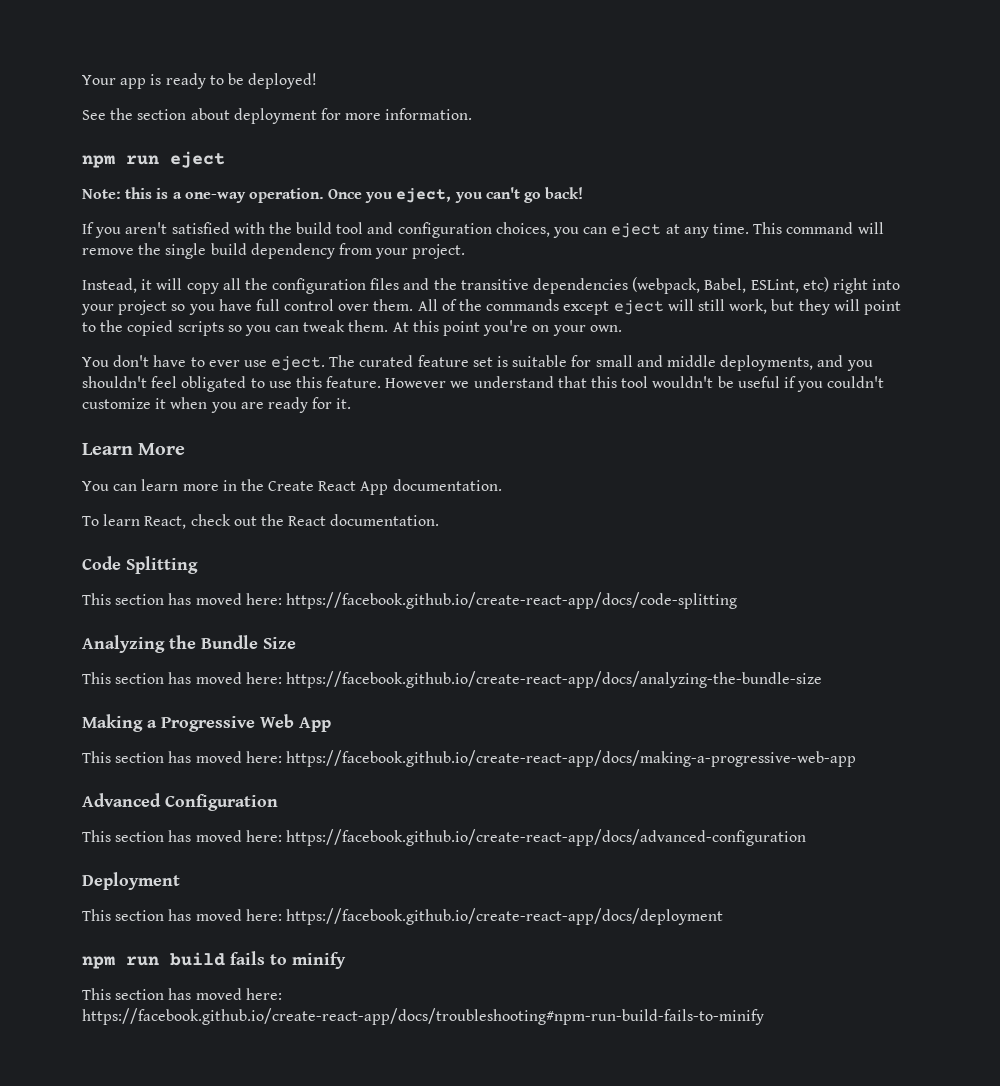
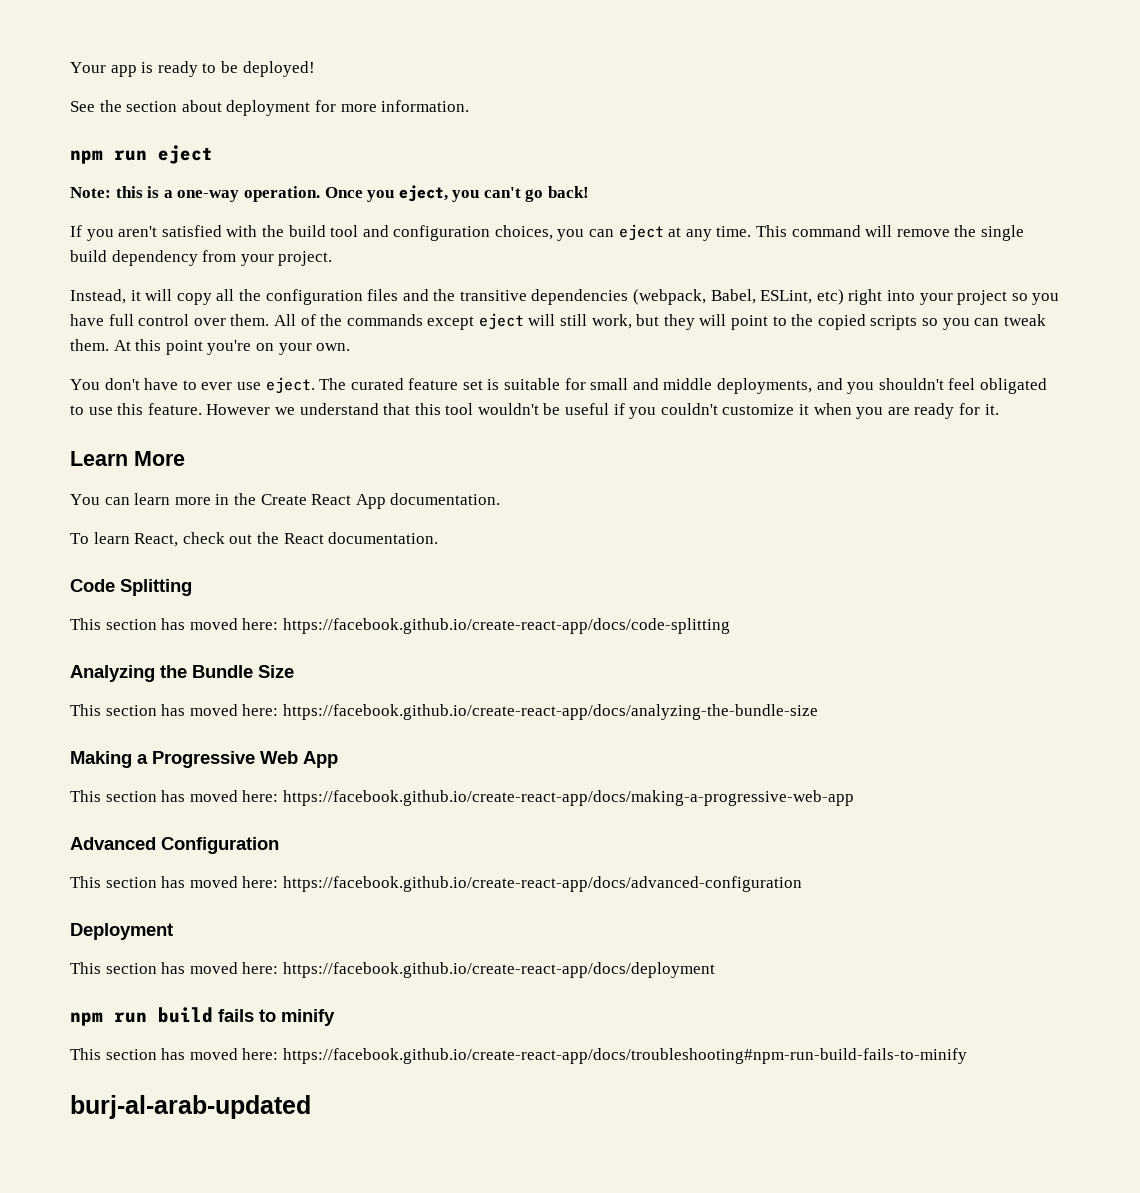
+ burj-al-arab-updated

